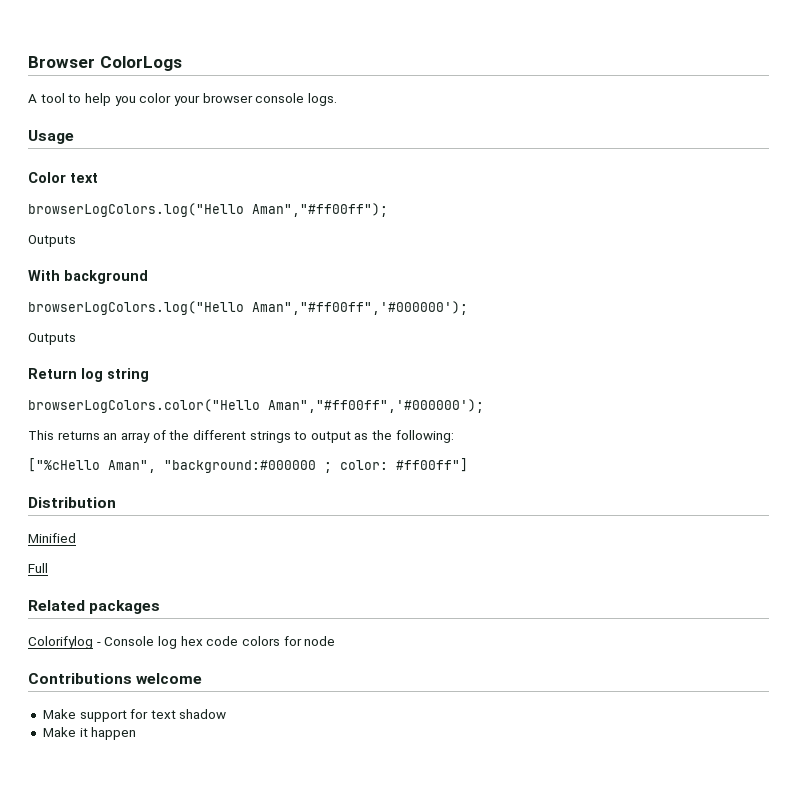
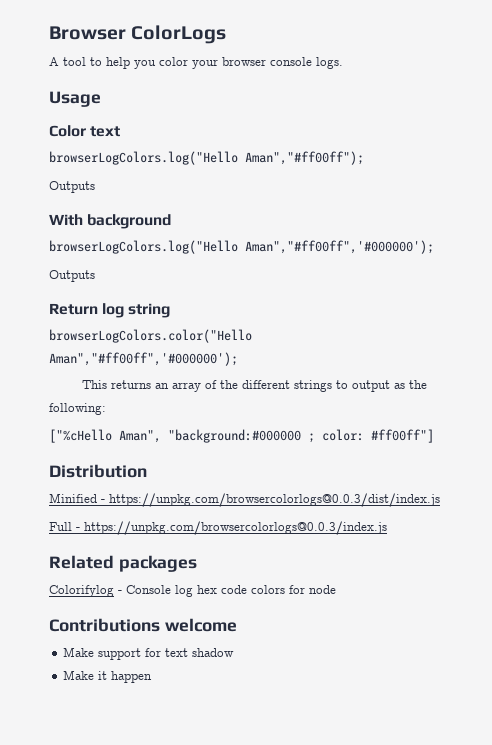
- Minified
+ Minified - https://unpkg.com/browsercolorlogs@0.0.3/dist/index.js
- Full
+ Full - https://unpkg.com/browsercolorlogs@0.0.3/index.js

